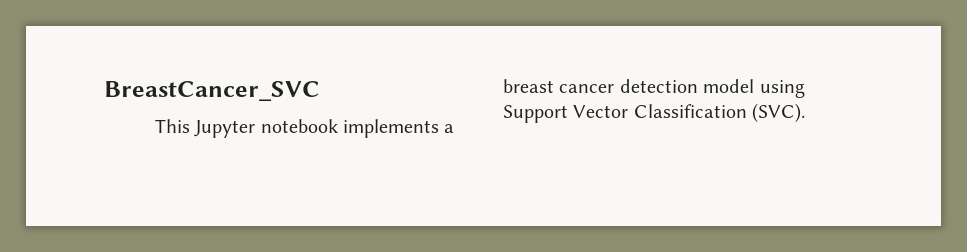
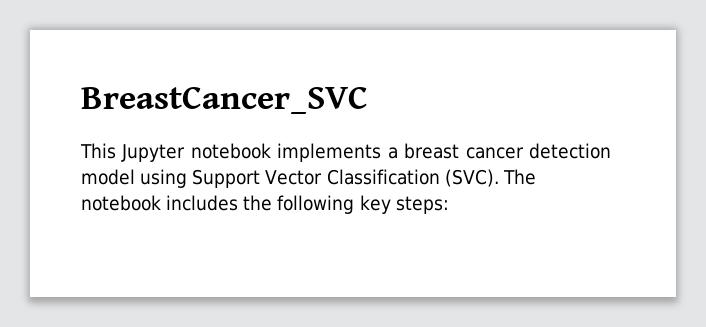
+ The notebook includes the following key steps:

